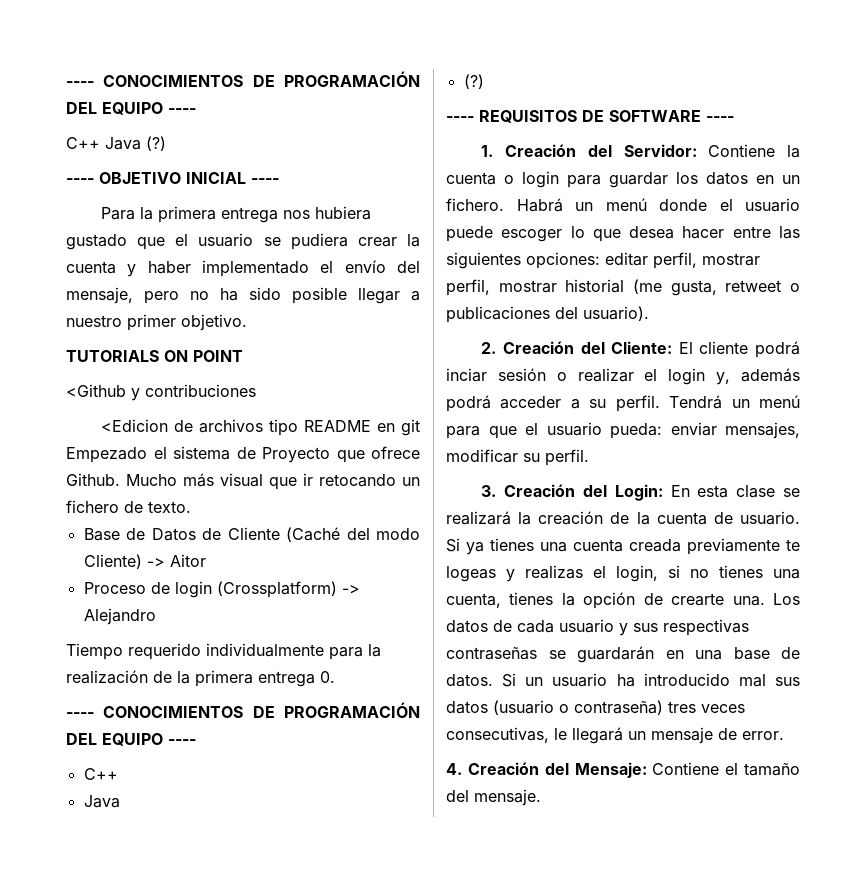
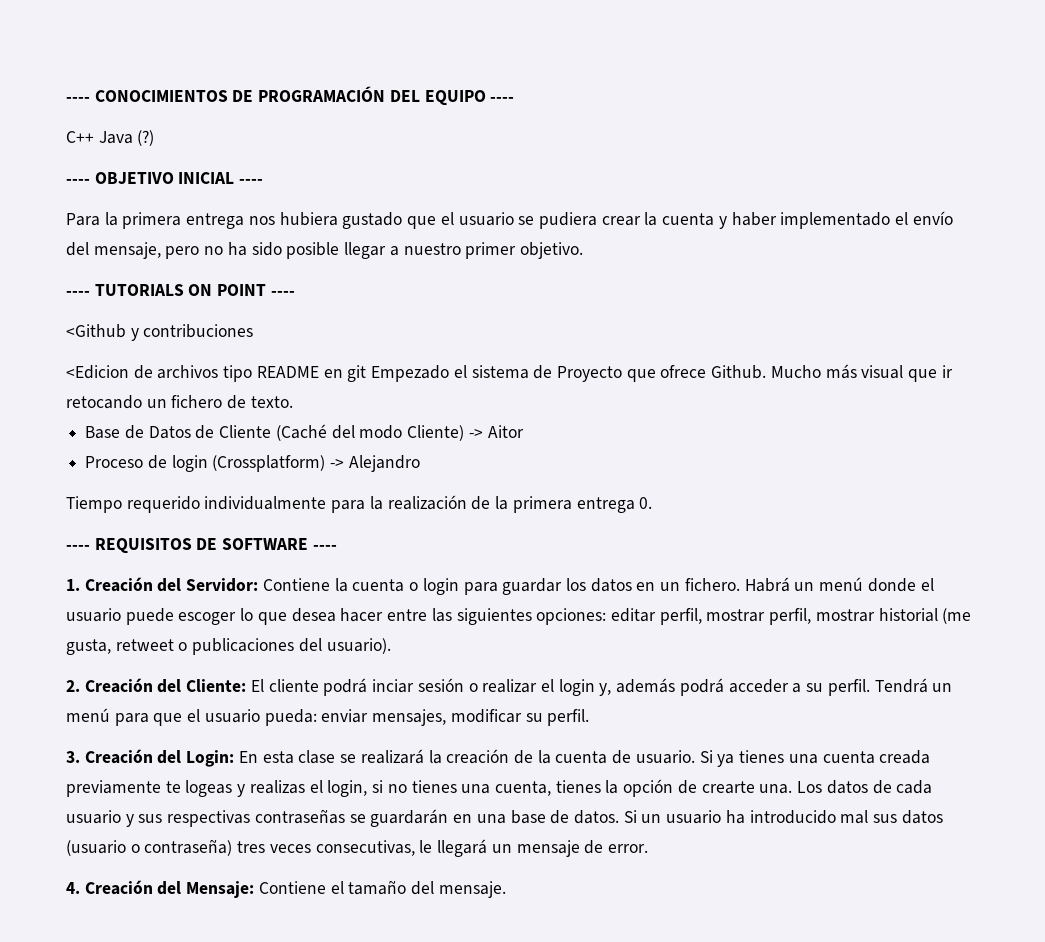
- TUTORIALS ON POINT
+ ---- TUTORIALS ON POINT ----
  Tiempo requerido individualmente para la realización de la primera entrega 0.
- ---- CONOCIMIENTOS DE PROGRAMACIÓN DEL EQUIPO ----
- C++
- Java
- (?)

